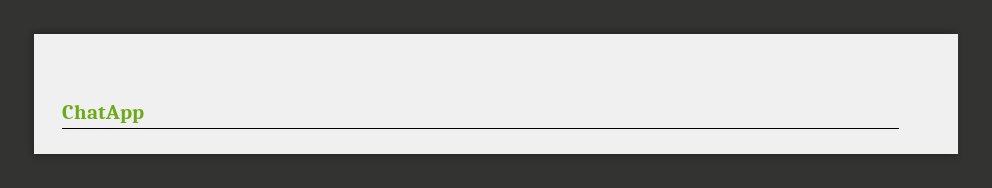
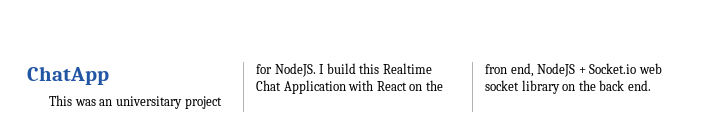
+ This was an universitary project for NodeJS. I build this Realtime Chat Application with React on the fron end, NodeJS + Socket.io web socket library on the back end.

